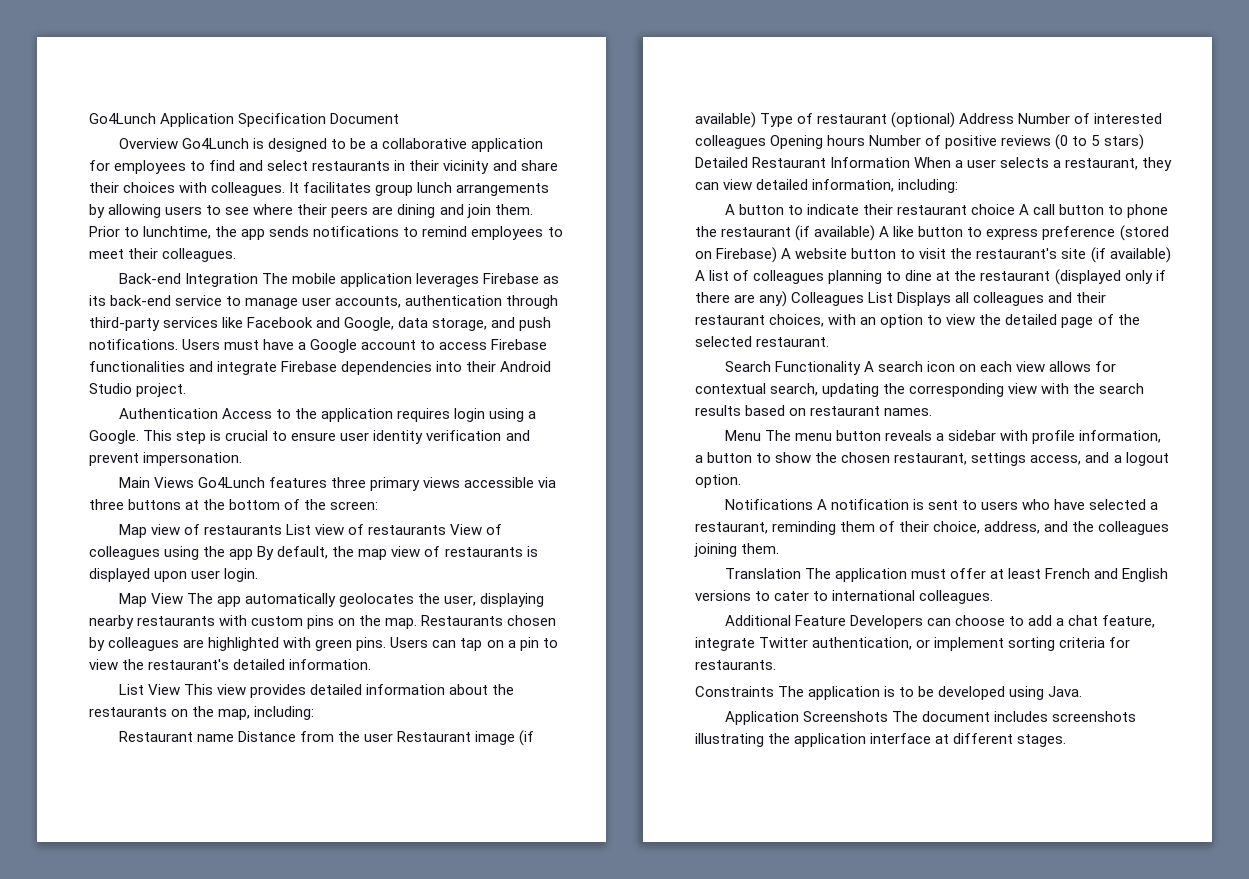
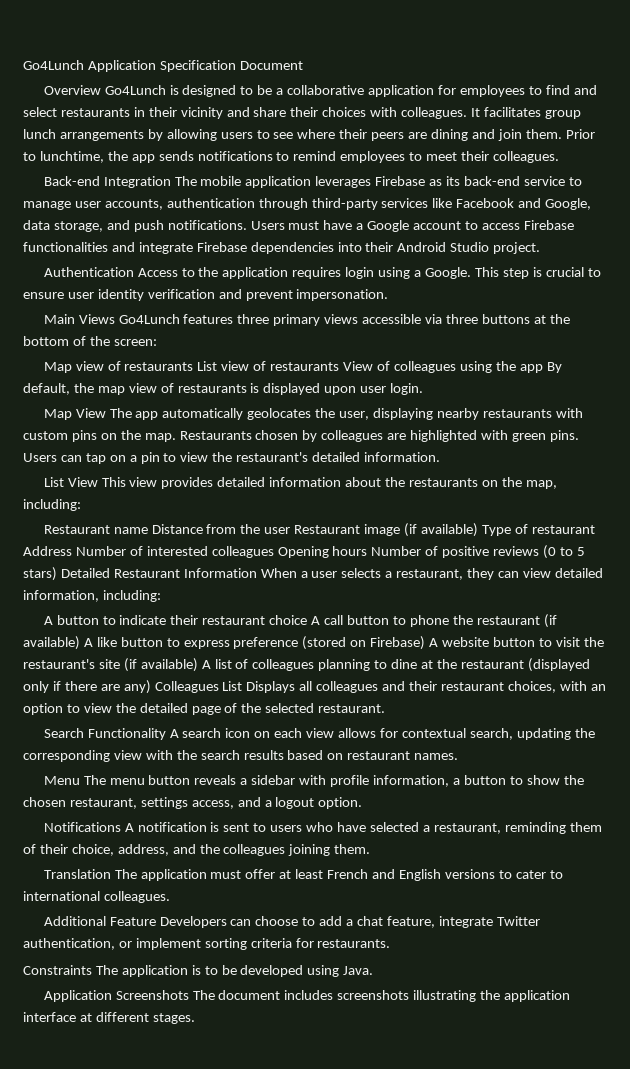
- Restaurant name Distance from the user Restaurant image (if available) Type of restaurant (optional) Address Number of interested colleagues Opening hours Number of positive reviews (0 to 5 stars) Detailed Restaurant Information When a user selects a restaurant, they can view detailed information, including:
+ Restaurant name Distance from the user Restaurant image (if available) Type of restaurant Address Number of interested colleagues Opening hours Number of positive reviews (0 to 5 stars) Detailed Restaurant Information When a user selects a restaurant, they can view detailed information, including:

